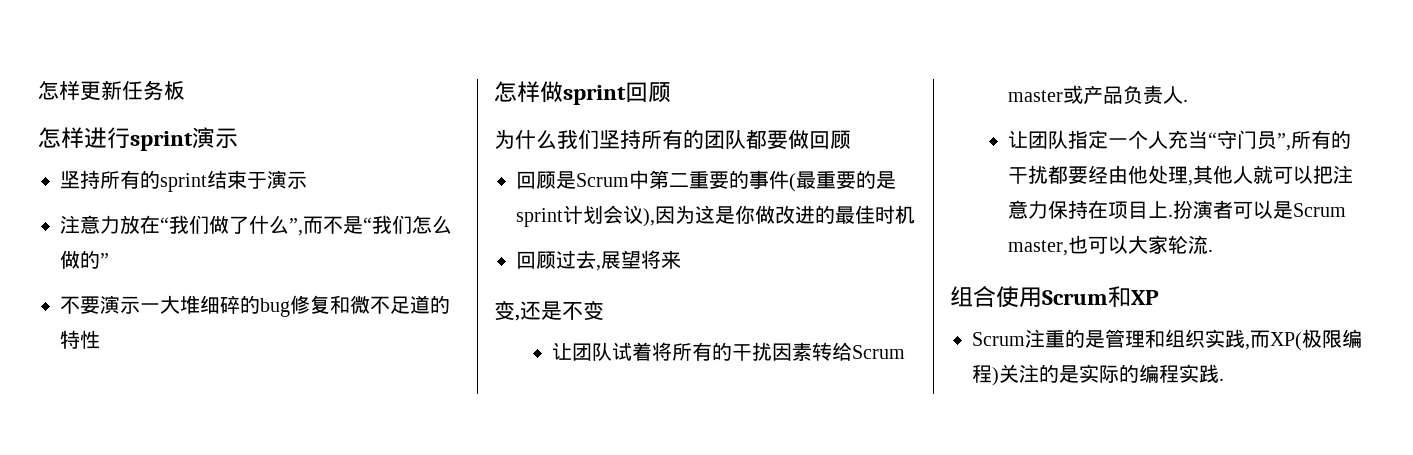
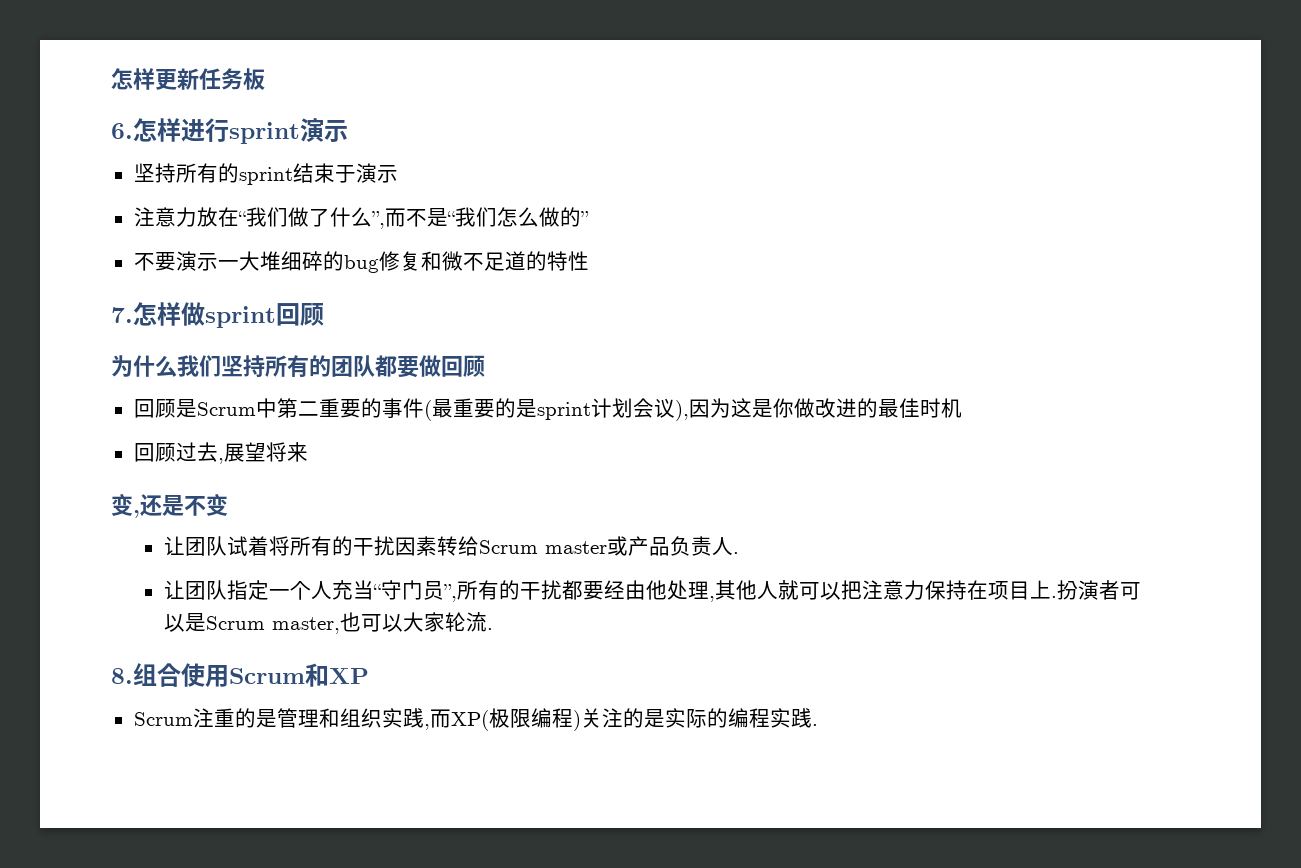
- 怎样进行sprint演示
+ 6.怎样进行sprint演示
- 怎样做sprint回顾
+ 7.怎样做sprint回顾
- 组合使用Scrum和XP
+ 8.组合使用Scrum和XP

